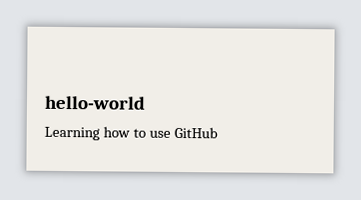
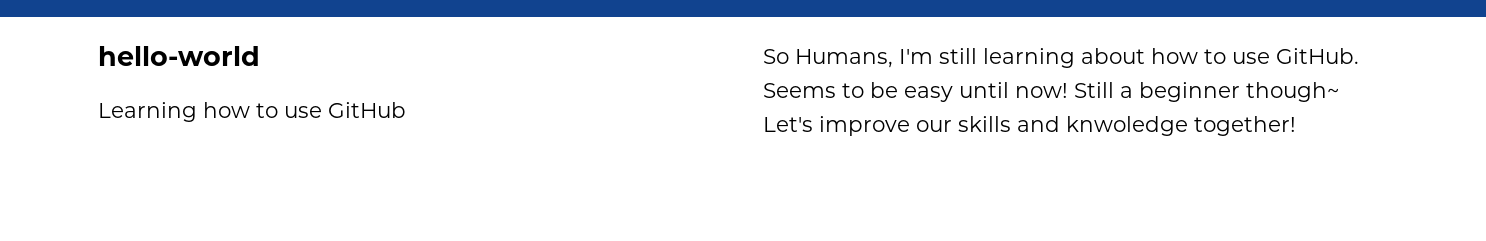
+ So Humans, I'm still learning about how to use GitHub. Seems to be easy until now! Still a beginner though~ Let's improve our skills and knwoledge together!

